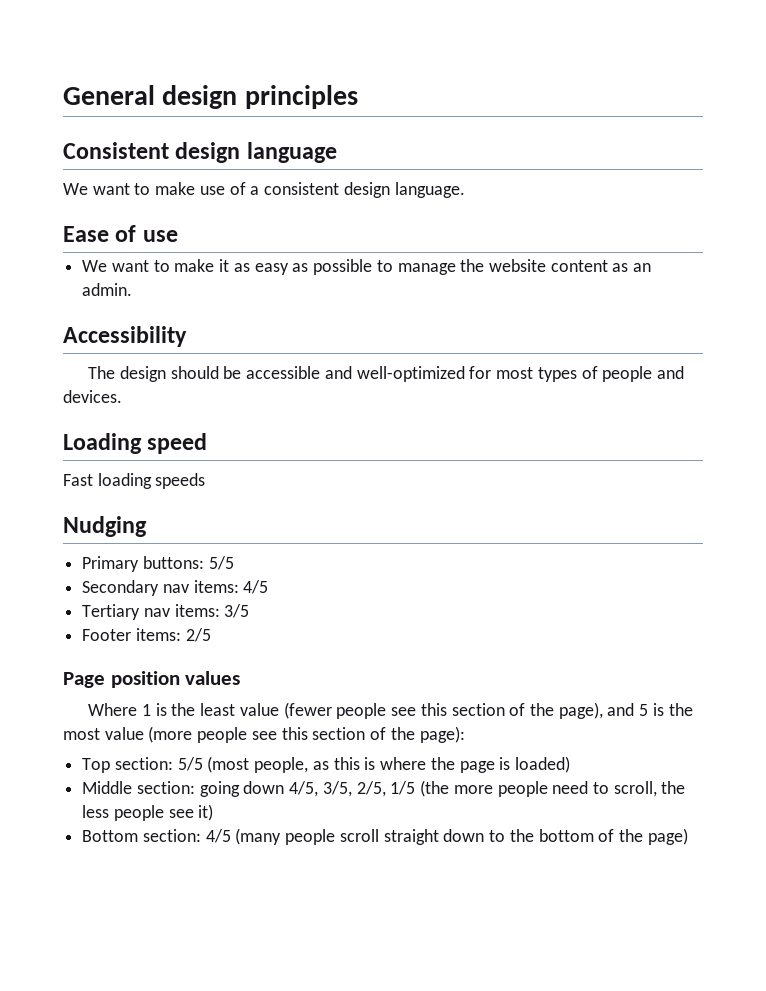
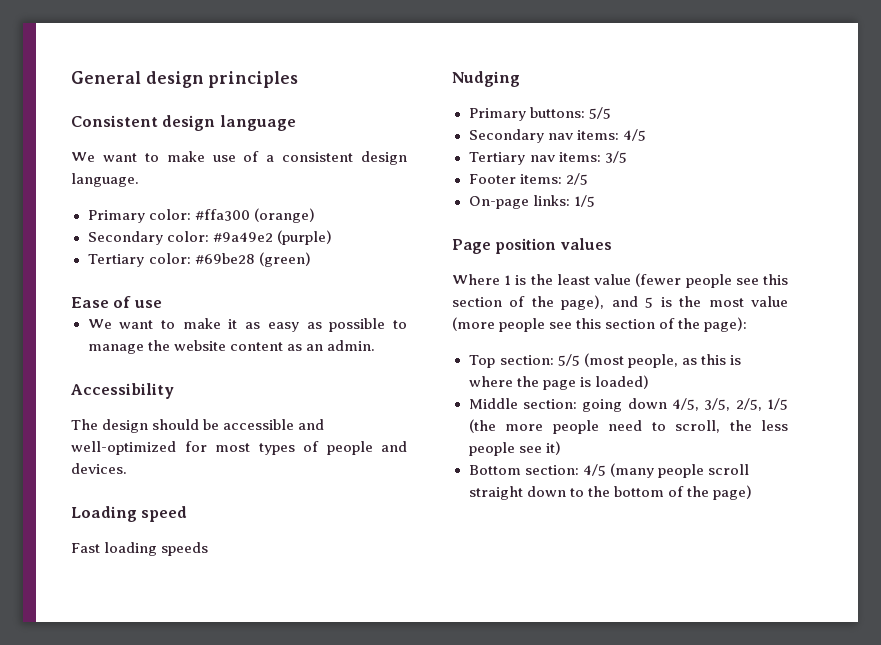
+ Primary color: #ffa300 (orange)
+ Secondary color: #9a49e2 (purple)
+ Tertiary color: #69be28 (green)
+ On-page links: 1/5

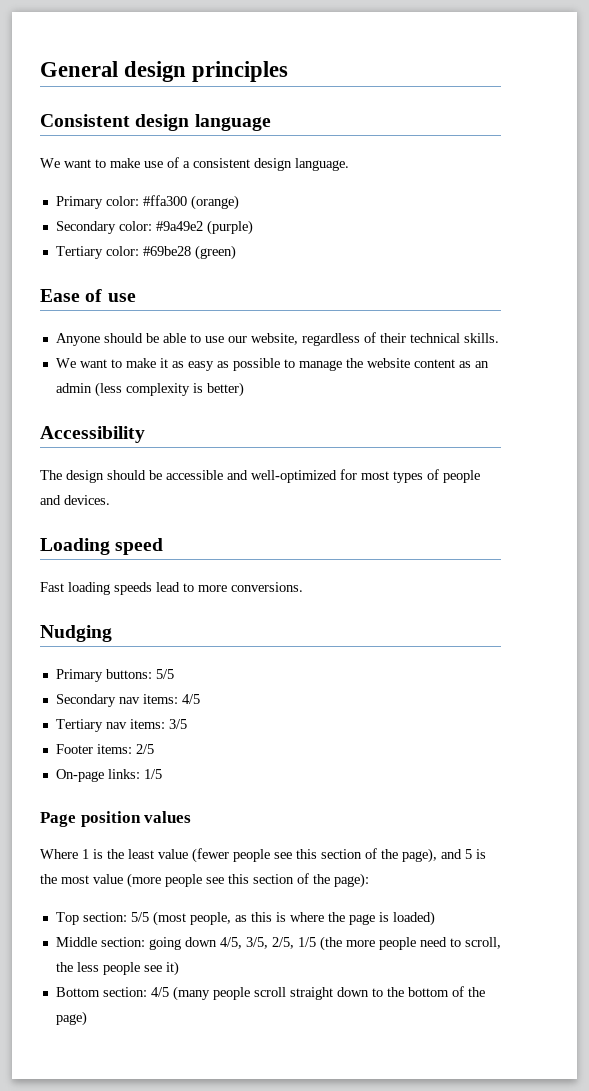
+ Anyone should be able to use our website, regardless of their technical skills.
- We want to make it as easy as possible to manage the website content as an admin.
+ We want to make it as easy as possible to manage the website content as an admin (less complexity is better)
- Fast loading speeds
+ Fast loading speeds lead to more conversions.

